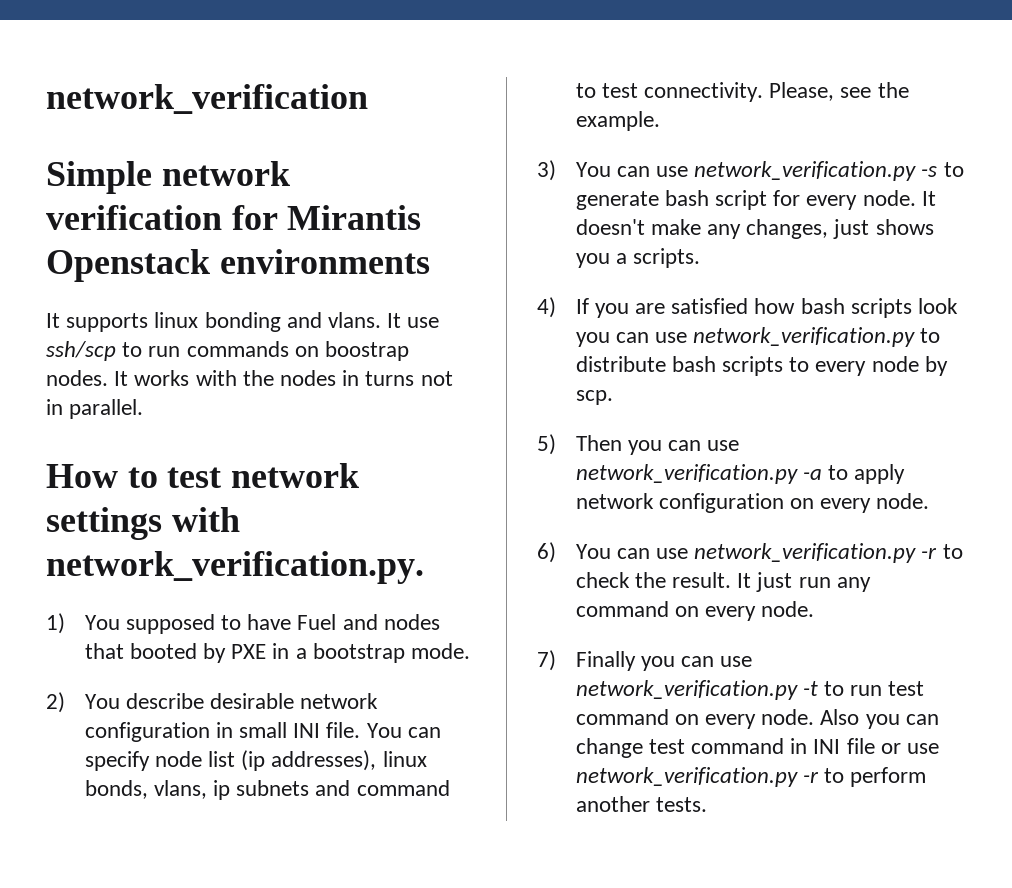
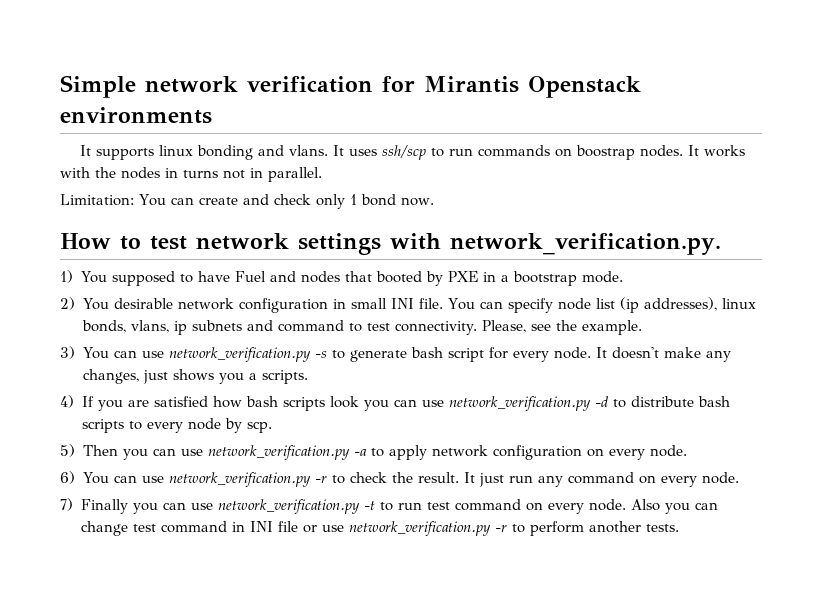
- network_verification
- It use ssh/scp to run commands on boostrap nodes.
+ It uses ssh/scp to run commands on boostrap nodes.
+ Limitation: You can create and check only 1 bond now.
- 2) You describe desirable network configuration in small INI file.
+ 2) You desirable network configuration in small INI file.
- 4) If you are satisfied how bash scripts look you can use network_verification.py to distribute bash scripts to every node by scp.
+ 4) If you are satisfied how bash scripts look you can use network_verification.py -d to distribute bash scripts to every node by scp.

